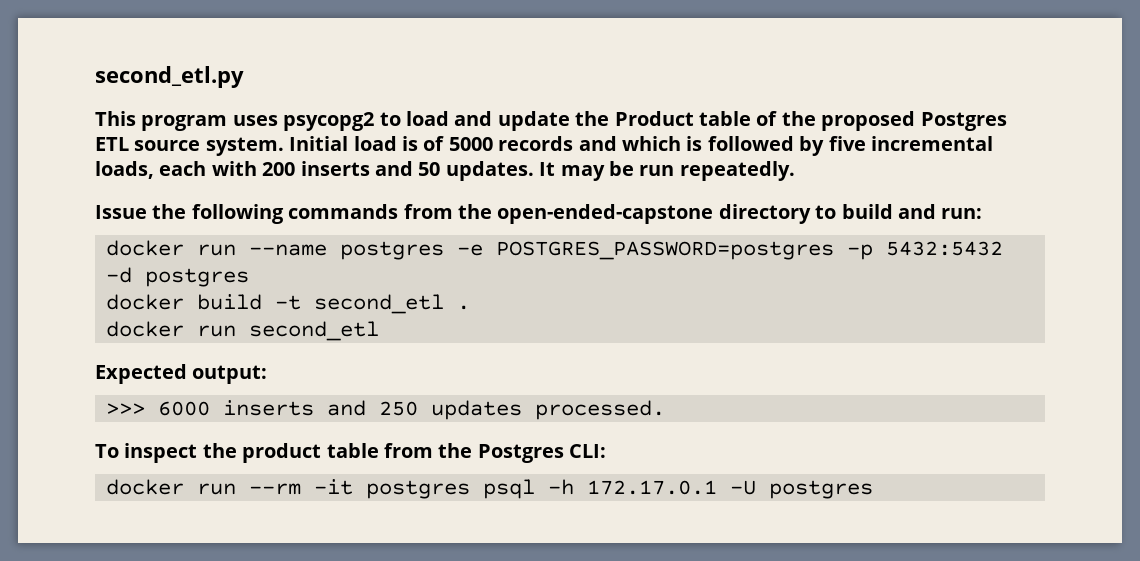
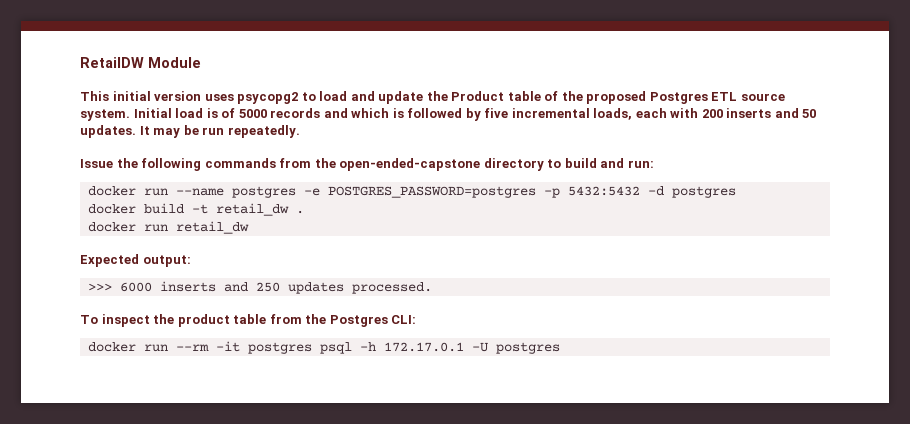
- second_etl.py
+ RetailDW Module
- This program uses psycopg2 to load and update the Product table of the proposed Postgres ETL source system.
+ This initial version uses psycopg2 to load and update the Product table of the proposed Postgres ETL source system.
- docker build -t second_etl .
+ docker build -t retail_dw .
- docker run second_etl
+ docker run retail_dw

